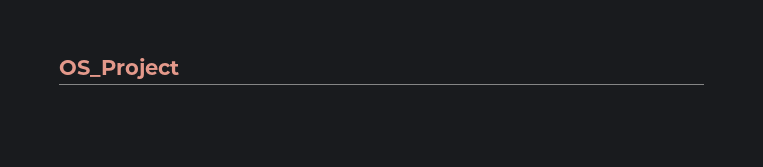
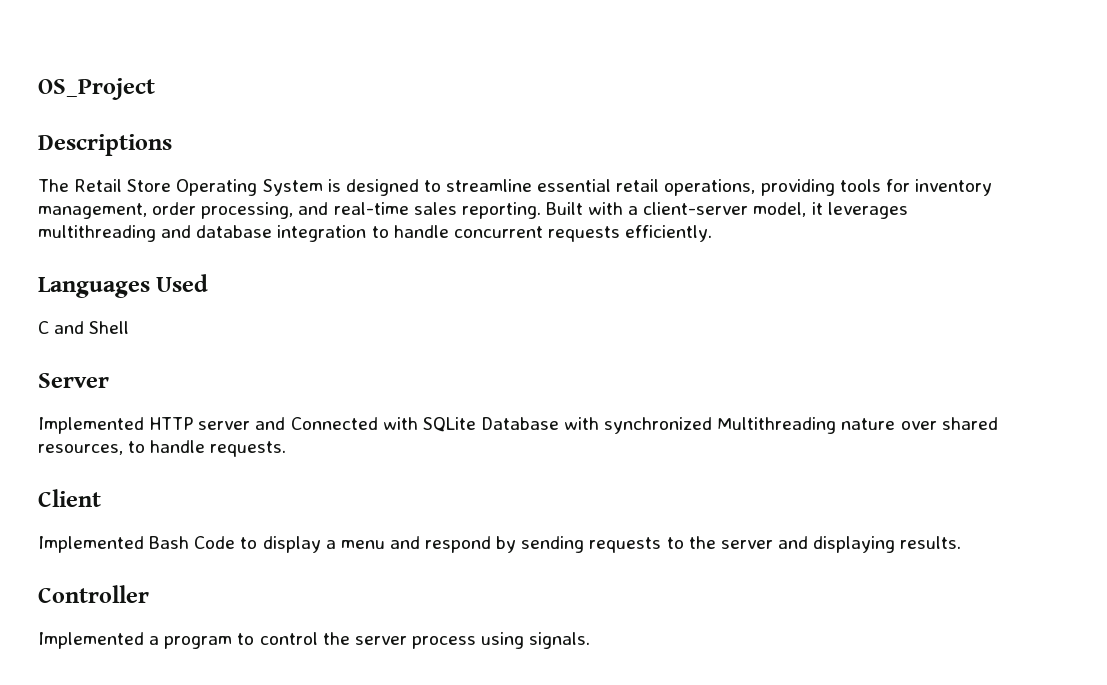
+ Descriptions
+ The Retail Store Operating System is designed to streamline essential retail operations, providing tools for inventory management, order processing, and real-time sales reporting. Built with a client-server model, it leverages multithreading and database integration to handle concurrent requests efficiently.
+ Languages Used
+ C and Shell
+ Server
+ Implemented HTTP server and Connected with SQLite Database with synchronized Multithreading nature over shared resources, to handle requests.
+ Client
+ Implemented Bash Code to display a menu and respond by sending requests to the server and displaying results.
+ Controller
+ Implemented a program to control the server process using signals.

